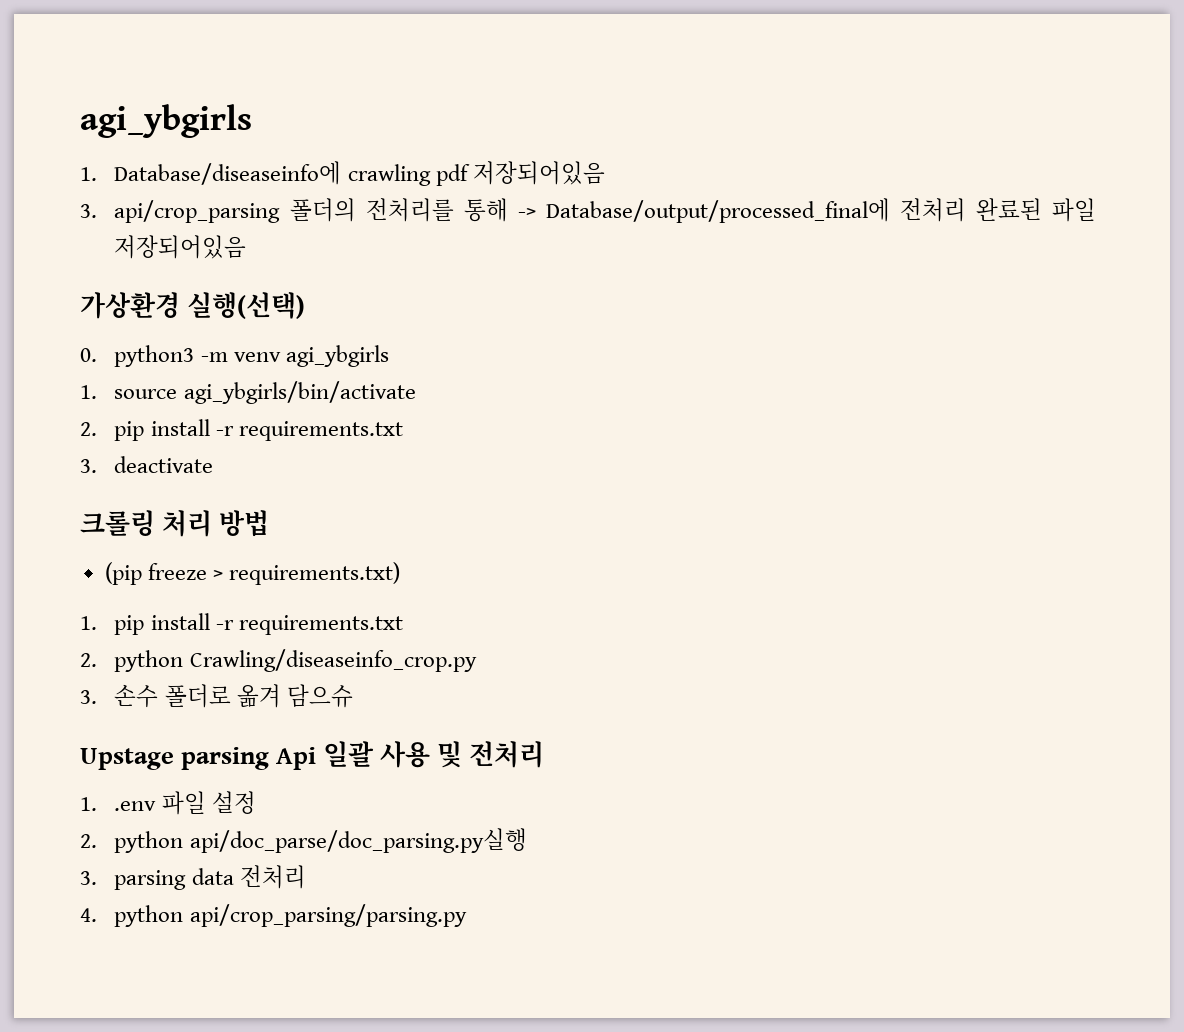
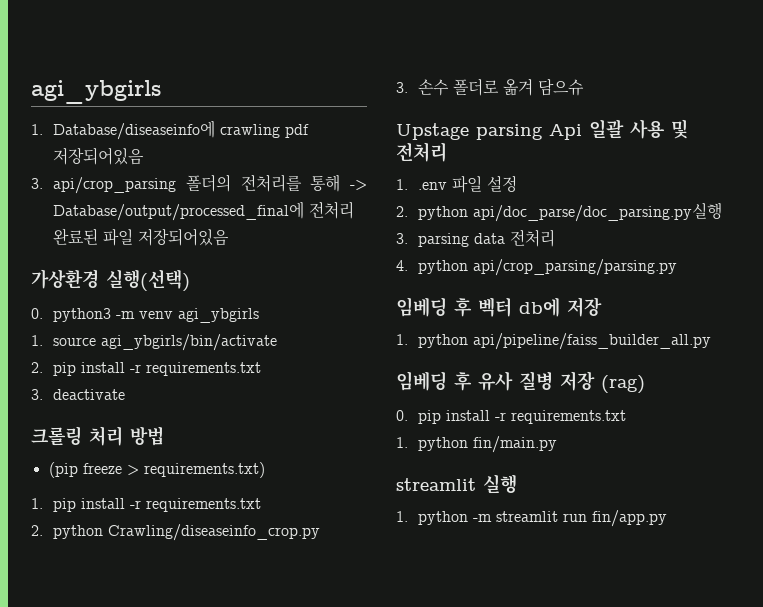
+ 임베딩 후 벡터 db에 저장
+ 1. python api/pipeline/faiss_builder_all.py
+ 임베딩 후 유사 질병 저장 (rag)
+ 0. pip install -r requirements.txt
+ 1. python fin/main.py
+ streamlit 실행
+ 1. python -m streamlit run fin/app.py

